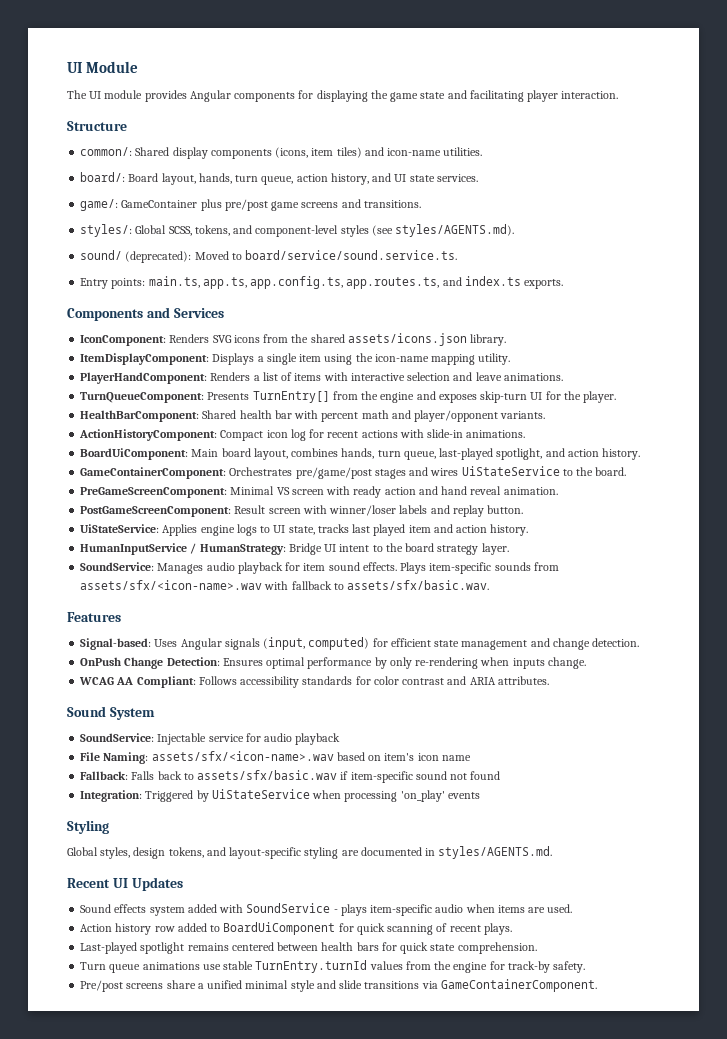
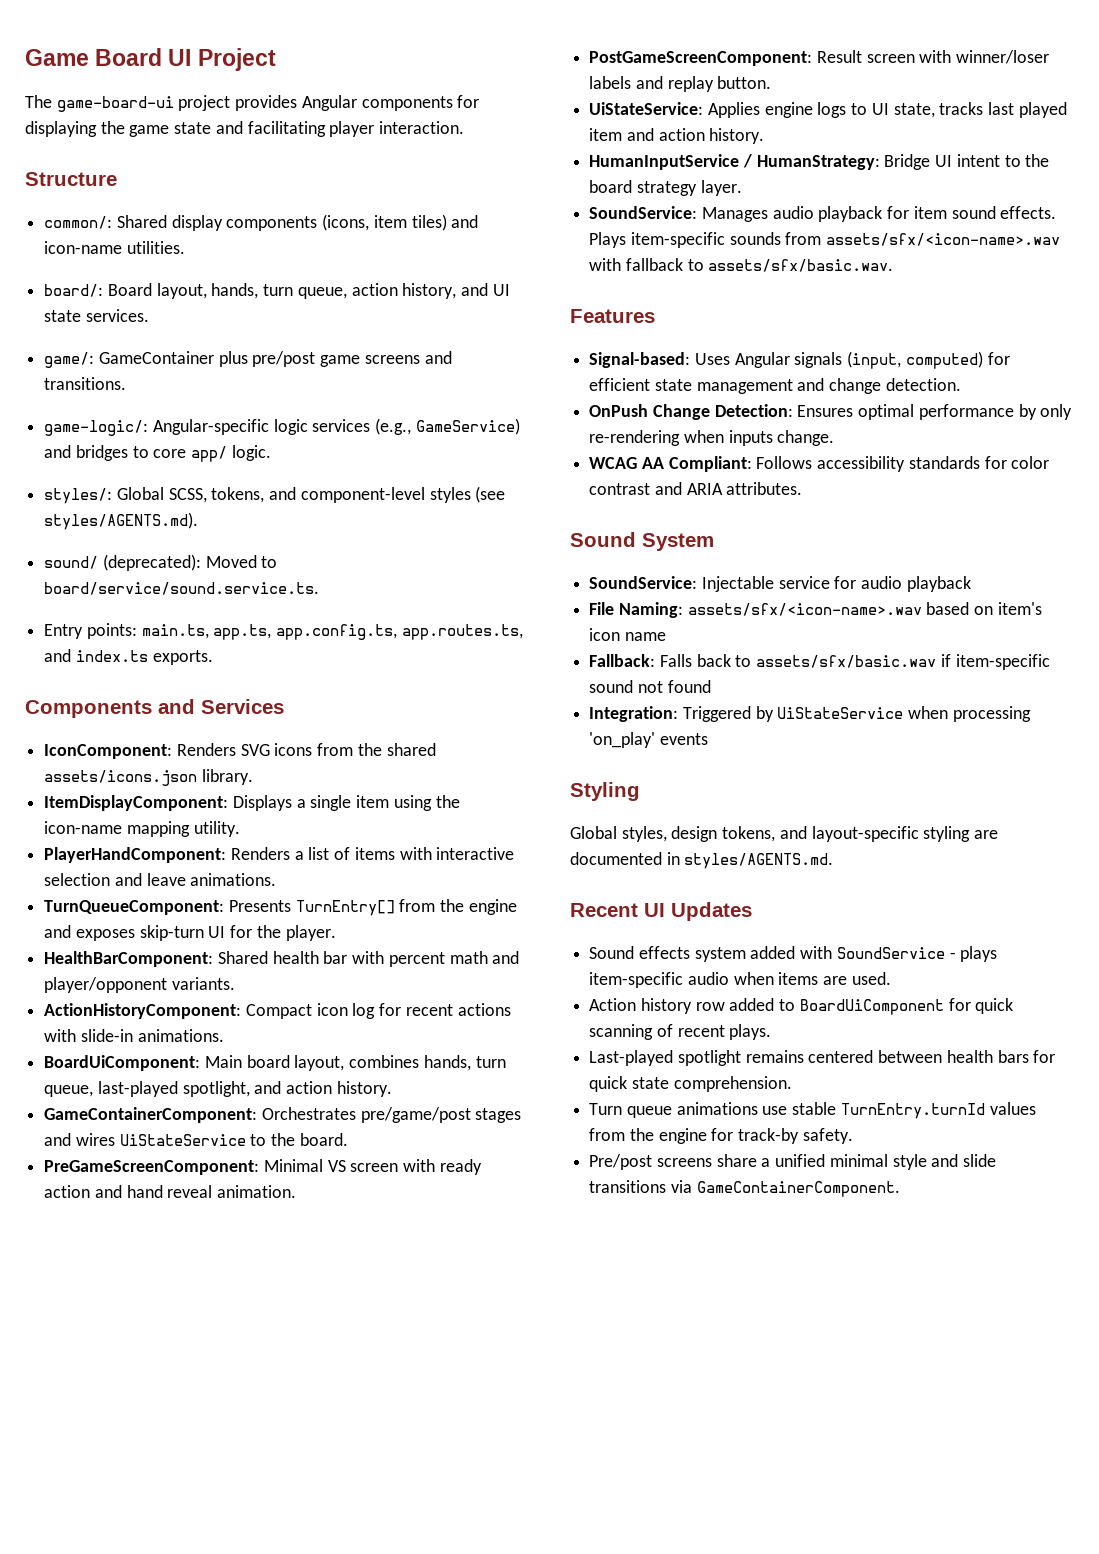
- UI Module
+ Game Board UI Project
- The UI module provides Angular components for displaying the game state and facilitating player interaction.
+ The game-board-ui project provides Angular components for displaying the game state and facilitating player interaction.
+ game-logic/: Angular-specific logic services (e.g., GameService) and bridges to core app/ logic.

